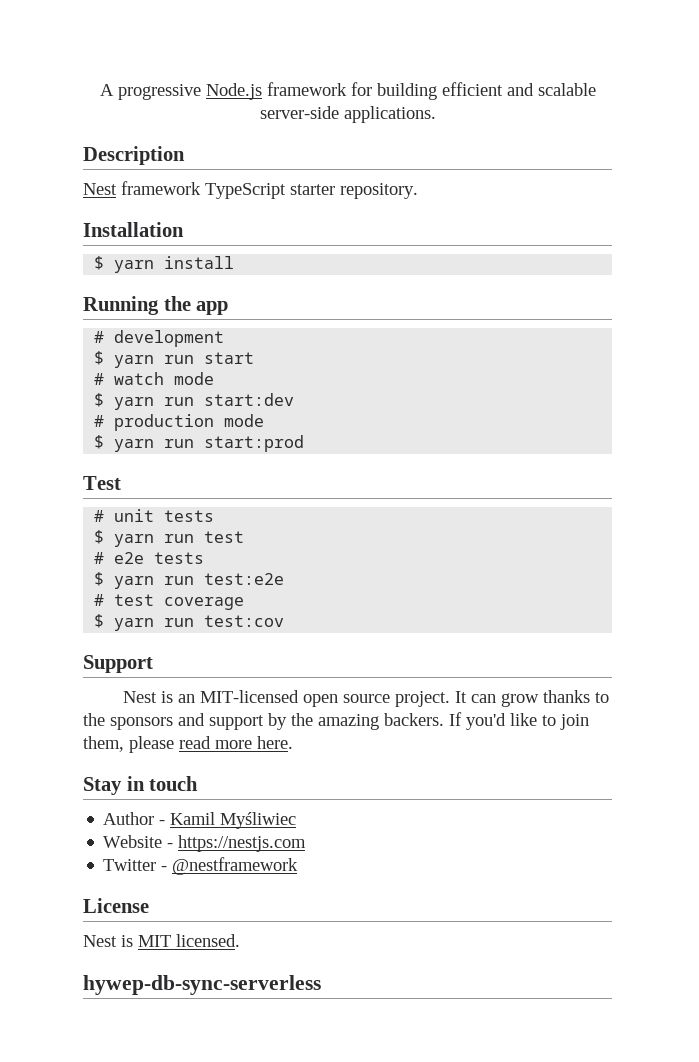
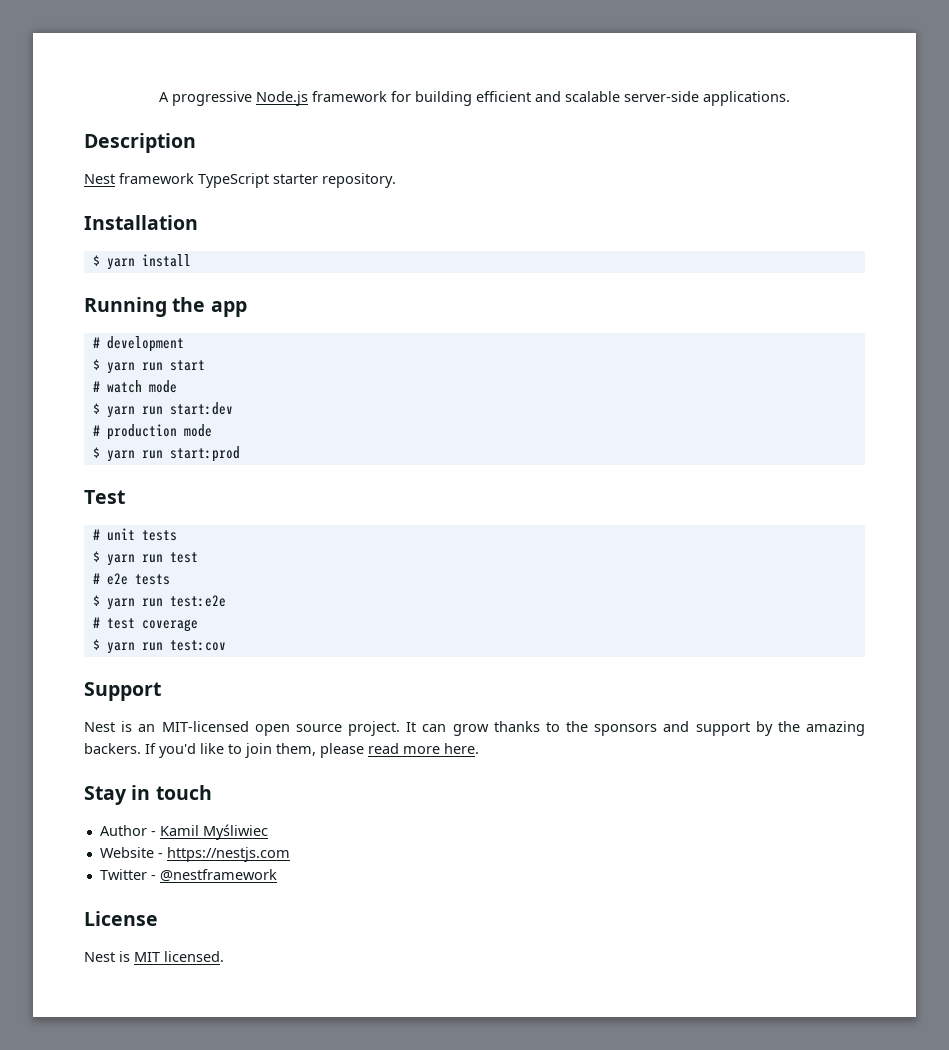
- hywep-db-sync-serverless

